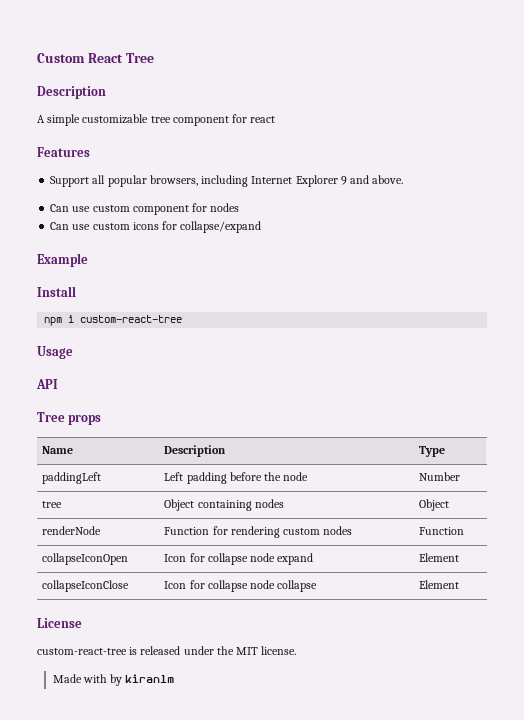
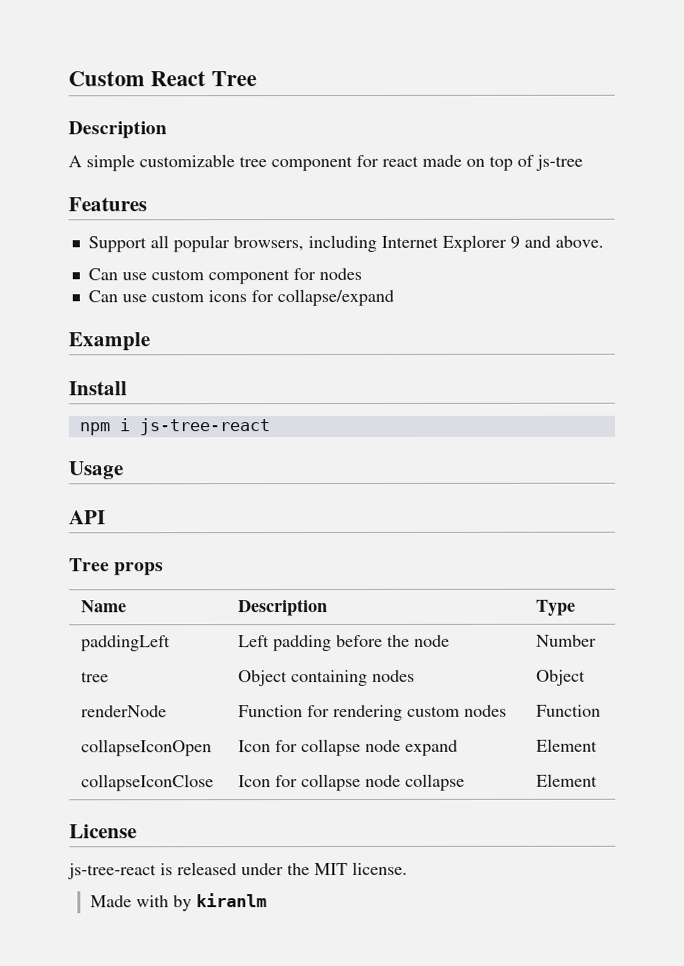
- A simple customizable tree component for react
+ A simple customizable tree component for react made on top of js-tree
- npm i custom-react-tree
+ npm i js-tree-react
- custom-react-tree is released under the MIT license.
+ js-tree-react is released under the MIT license.

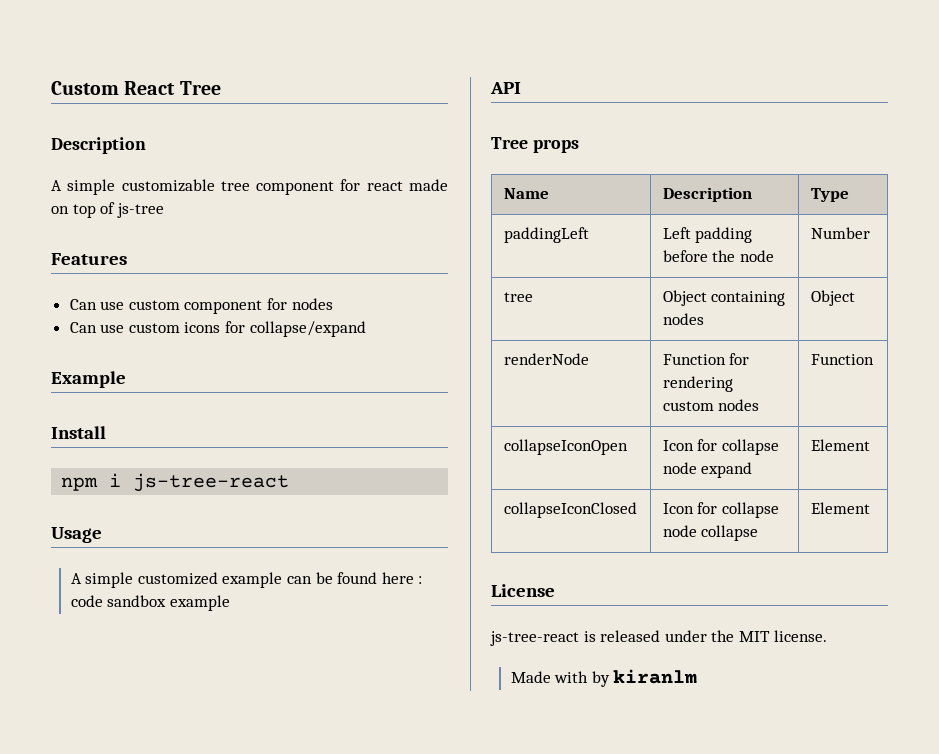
- Support all popular browsers, including Internet Explorer 9 and above.
+ A simple customized example can be found here : code sandbox example
- collapseIconClose | Icon for collapse node collapse | Element
+ collapseIconClosed | Icon for collapse node collapse | Element

